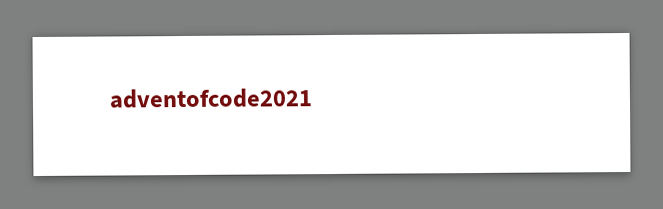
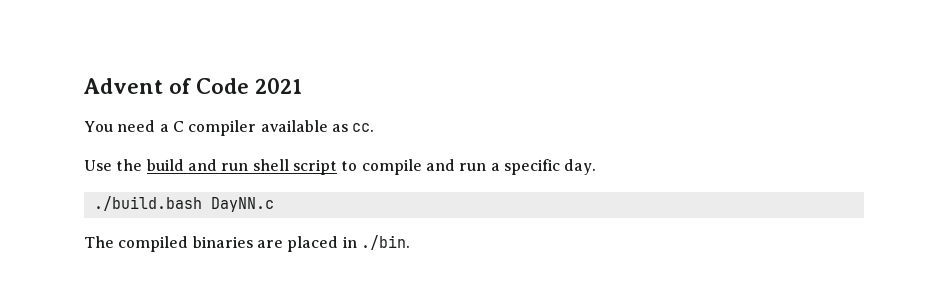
- adventofcode2021
+ Advent of Code 2021
+ You need a C compiler available as cc.
+ Use the build and run shell script to compile and run a specific day.
+ ./build.bash DayNN.c
+ The compiled binaries are placed in ./bin.

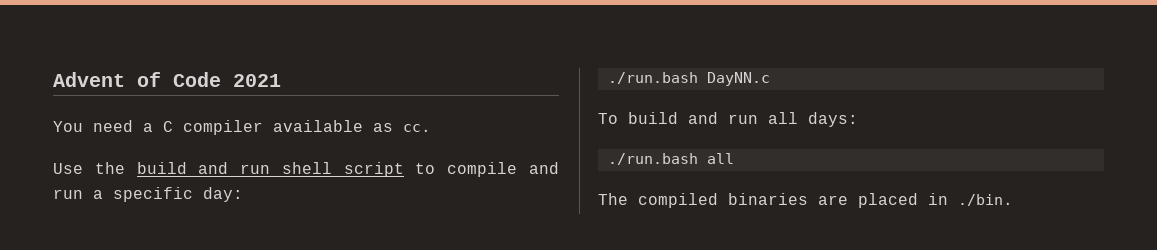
- Use the build and run shell script to compile and run a specific day.
- ./build.bash DayNN.c
+ Use the build and run shell script to compile and run a specific day:
+ ./run.bash DayNN.c
+ To build and run all days:
+ ./run.bash all

